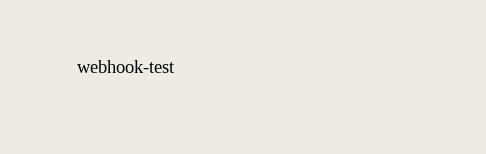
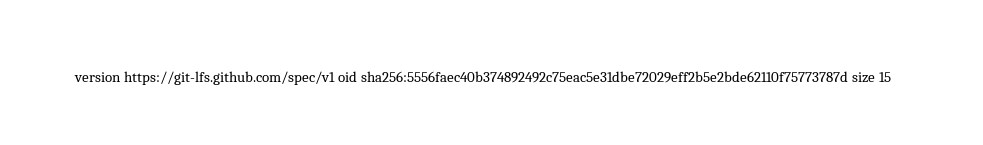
- webhook-test
+ version https://git-lfs.github.com/spec/v1 oid sha256:5556faec40b374892492c75eac5e31dbe72029eff2b5e2bde62110f75773787d size 15

